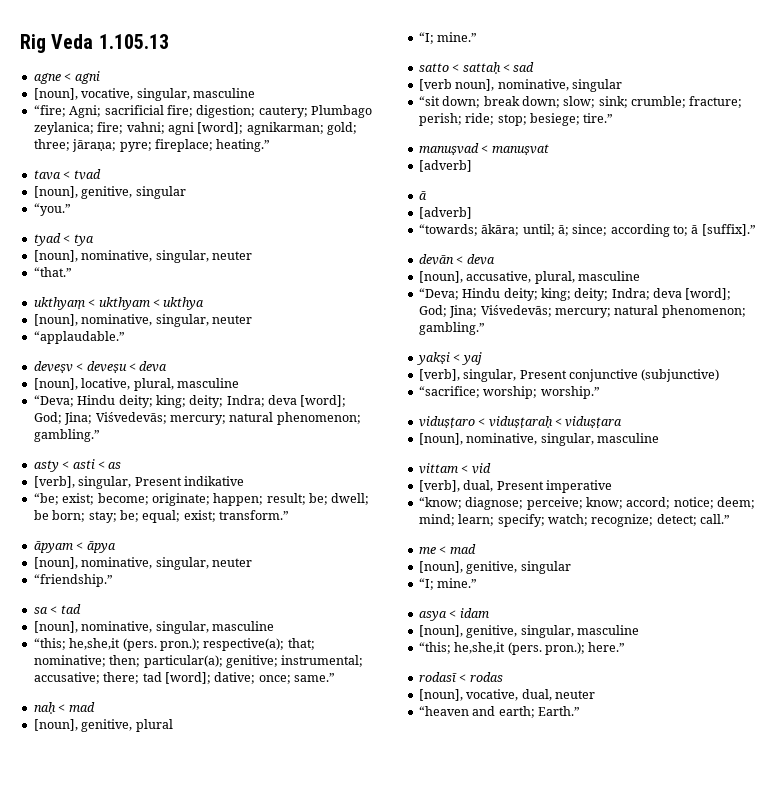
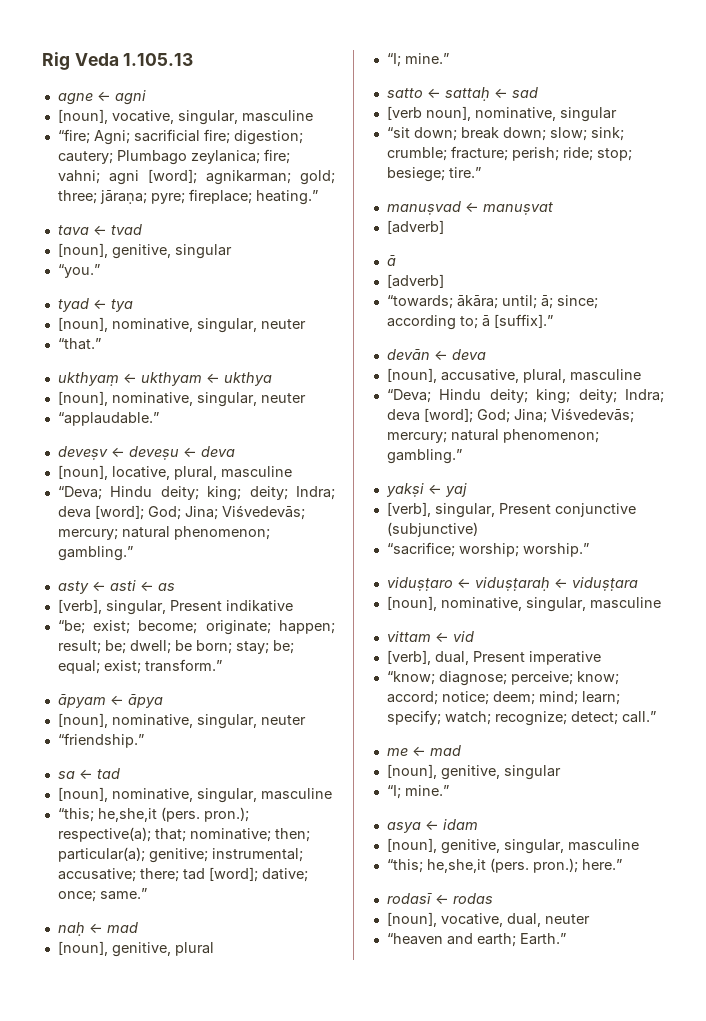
- agne < agni
+ agne ← agni
- tava < tvad
+ tava ← tvad
- tyad < tya
+ tyad ← tya
- ukthyaṃ < ukthyam < ukthya
+ ukthyaṃ ← ukthyam ← ukthya
- deveṣv < deveṣu < deva
+ deveṣv ← deveṣu ← deva
- asty < asti < as
+ asty ← asti ← as
- āpyam < āpya
+ āpyam ← āpya
- sa < tad
+ sa ← tad
- naḥ < mad
+ naḥ ← mad
- satto < sattaḥ < sad
+ satto ← sattaḥ ← sad
- manuṣvad < manuṣvat
+ manuṣvad ← manuṣvat
- devān < deva
+ devān ← deva
- yakṣi < yaj
+ yakṣi ← yaj
- viduṣṭaro < viduṣṭaraḥ < viduṣṭara
+ viduṣṭaro ← viduṣṭaraḥ ← viduṣṭara
- vittam < vid
+ vittam ← vid
- me < mad
+ me ← mad
- asya < idam
+ asya ← idam
- rodasī < rodas
+ rodasī ← rodas

